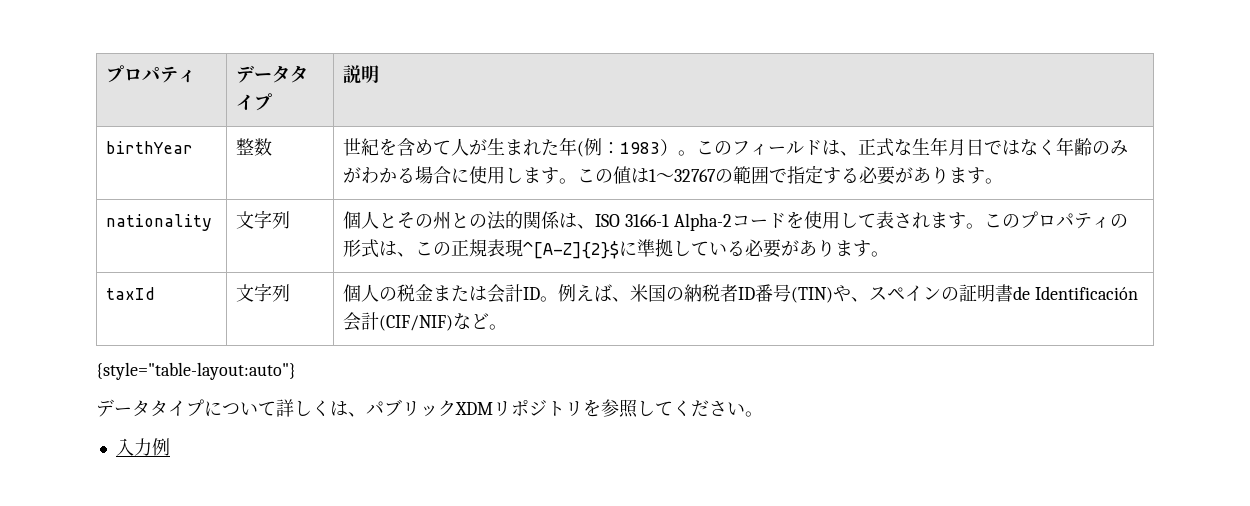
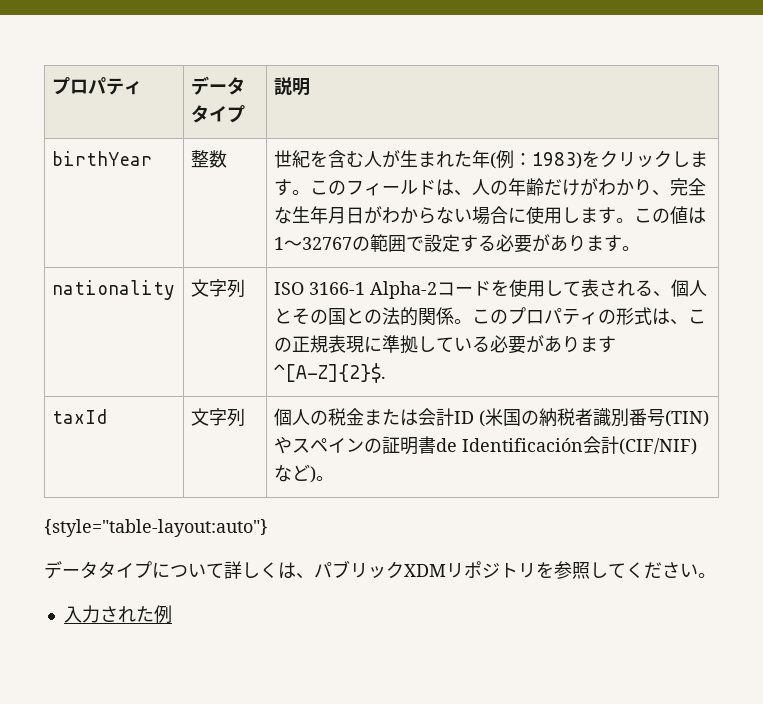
- 世紀を含めて人が生まれた年(例：1983）。
+ 世紀を含む人が生まれた年(例：1983)をクリックします。
- このフィールドは、正式な生年月日ではなく年齢のみがわかる場合に使用します。
+ このフィールドは、人の年齢だけがわかり、完全な生年月日がわからない場合に使用します。
- この値は1～32767の範囲で指定する必要があります。
+ この値は1～32767の範囲で設定する必要があります。
- nationality | 文字列 | 個人とその州との法的関係は、ISO 3166-1 Alpha-2コードを使用して表されます。このプロパティの形式は、この正規表現^[A-Z]{2}$に準拠している必要があります。
+ nationality | 文字列 | ISO 3166-1 Alpha-2コードを使用して表される、個人とその国との法的関係。このプロパティの形式は、この正規表現に準拠している必要があります^[A-Z]{2}$.
- taxId | 文字列 | 個人の税金または会計ID。例えば、米国の納税者ID番号(TIN)や、スペインの証明書de Identificación会計(CIF/NIF)など。
+ taxId | 文字列 | 個人の税金または会計ID (米国の納税者識別番号(TIN)やスペインの証明書de Identificación会計(CIF/NIF)など)。
- 入力例
+ 入力された例

